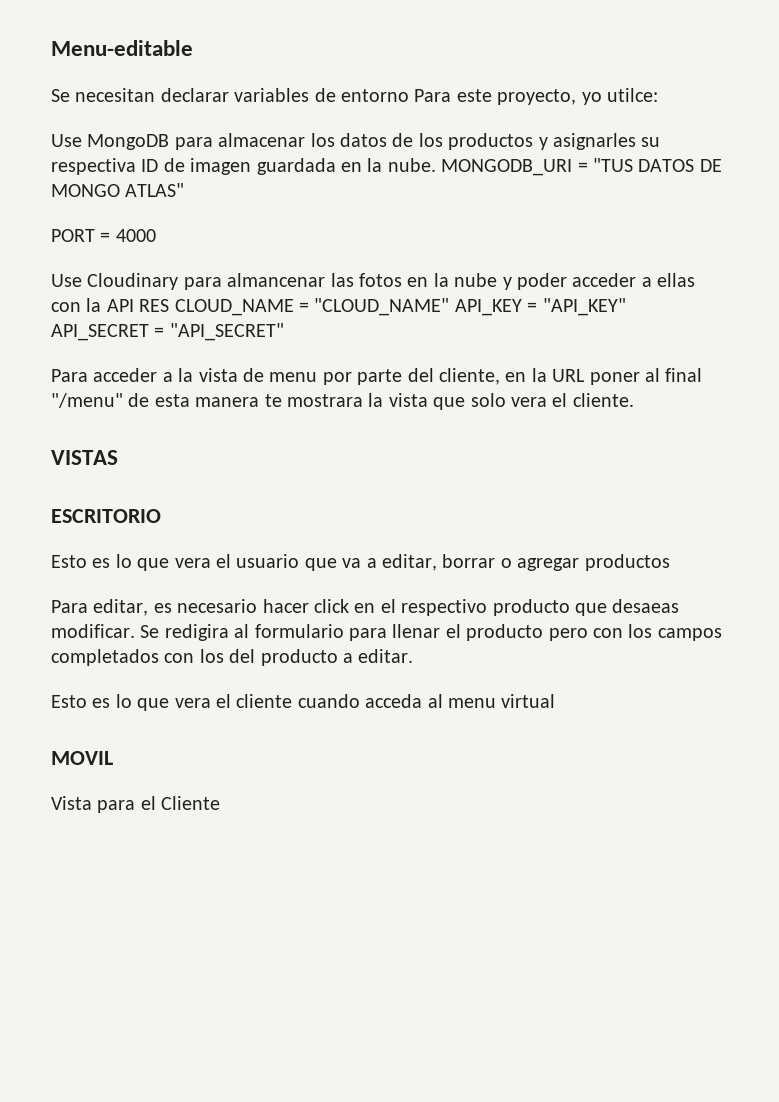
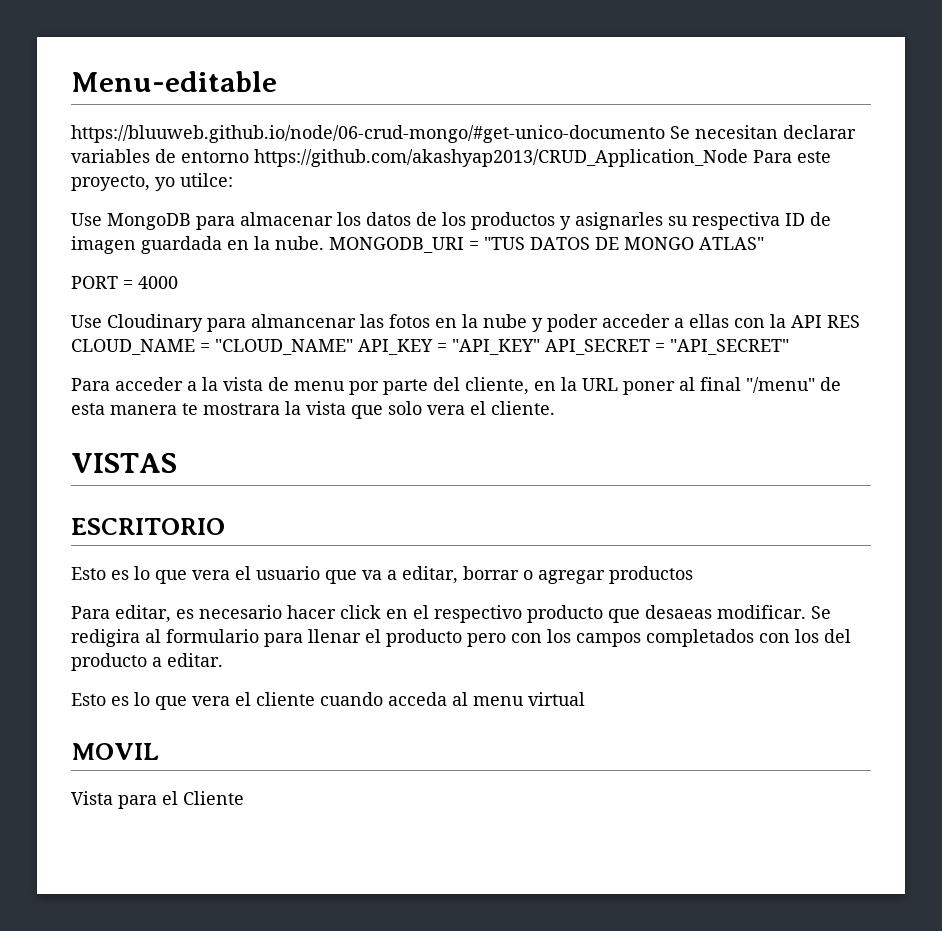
- Se necesitan declarar variables de entorno Para este proyecto, yo utilce:
+ https://bluuweb.github.io/node/06-crud-mongo/#get-unico-documento Se necesitan declarar variables de entorno https://github.com/akashyap2013/CRUD_Application_Node Para este proyecto, yo utilce:

